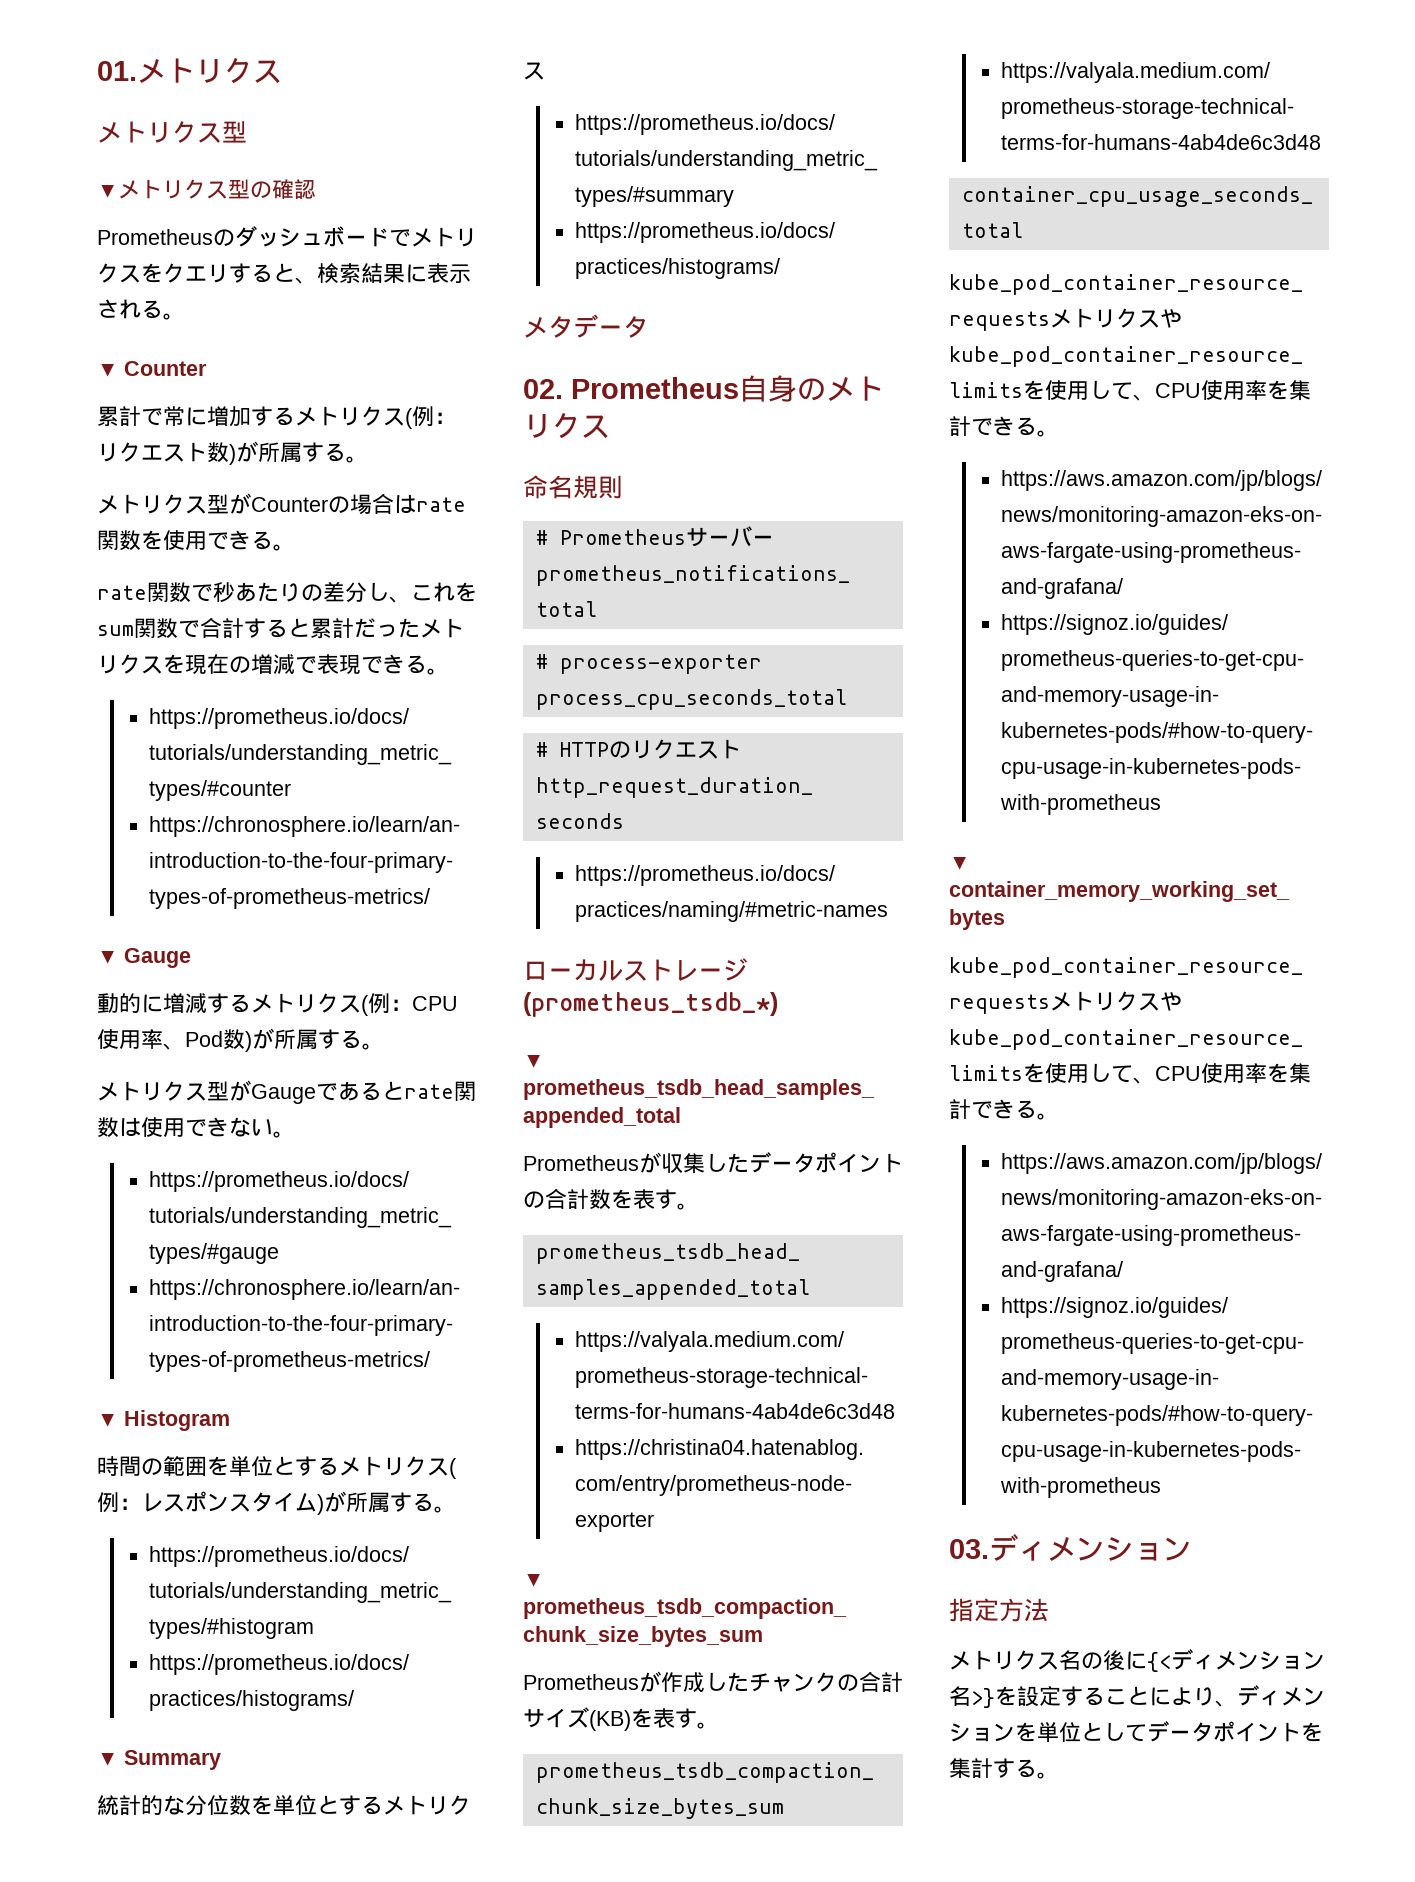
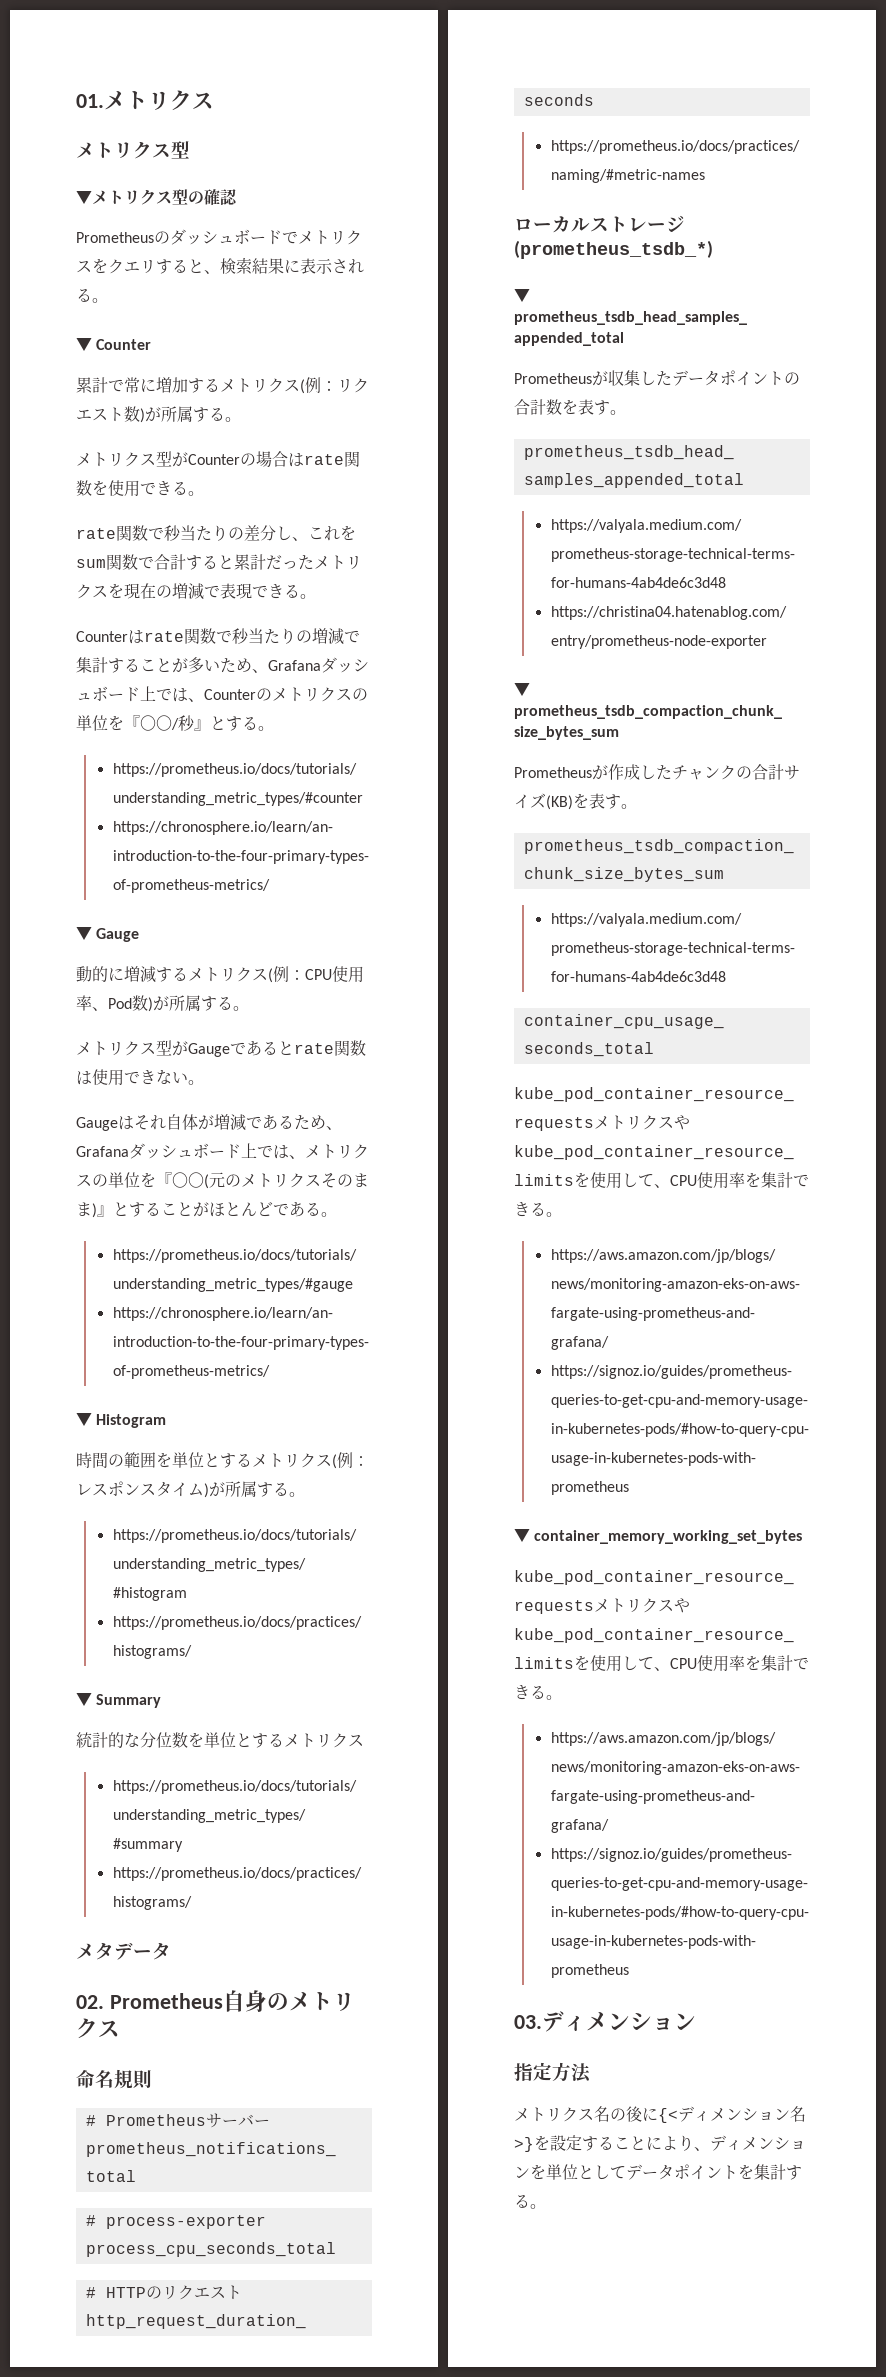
- rate関数で秒あたりの差分し、これをsum関数で合計すると累計だったメトリクスを現在の増減で表現できる。
+ rate関数で秒当たりの差分し、これをsum関数で合計すると累計だったメトリクスを現在の増減で表現できる。
+ Counterはrate関数で秒当たりの増減で集計することが多いため、Grafanaダッシュボード上では、Counterのメトリクスの単位を『〇〇/秒』とする。
+ Gaugeはそれ自体が増減であるため、Grafanaダッシュボード上では、メトリクスの単位を『〇〇(元のメトリクスそのまま)』とすることがほとんどである。

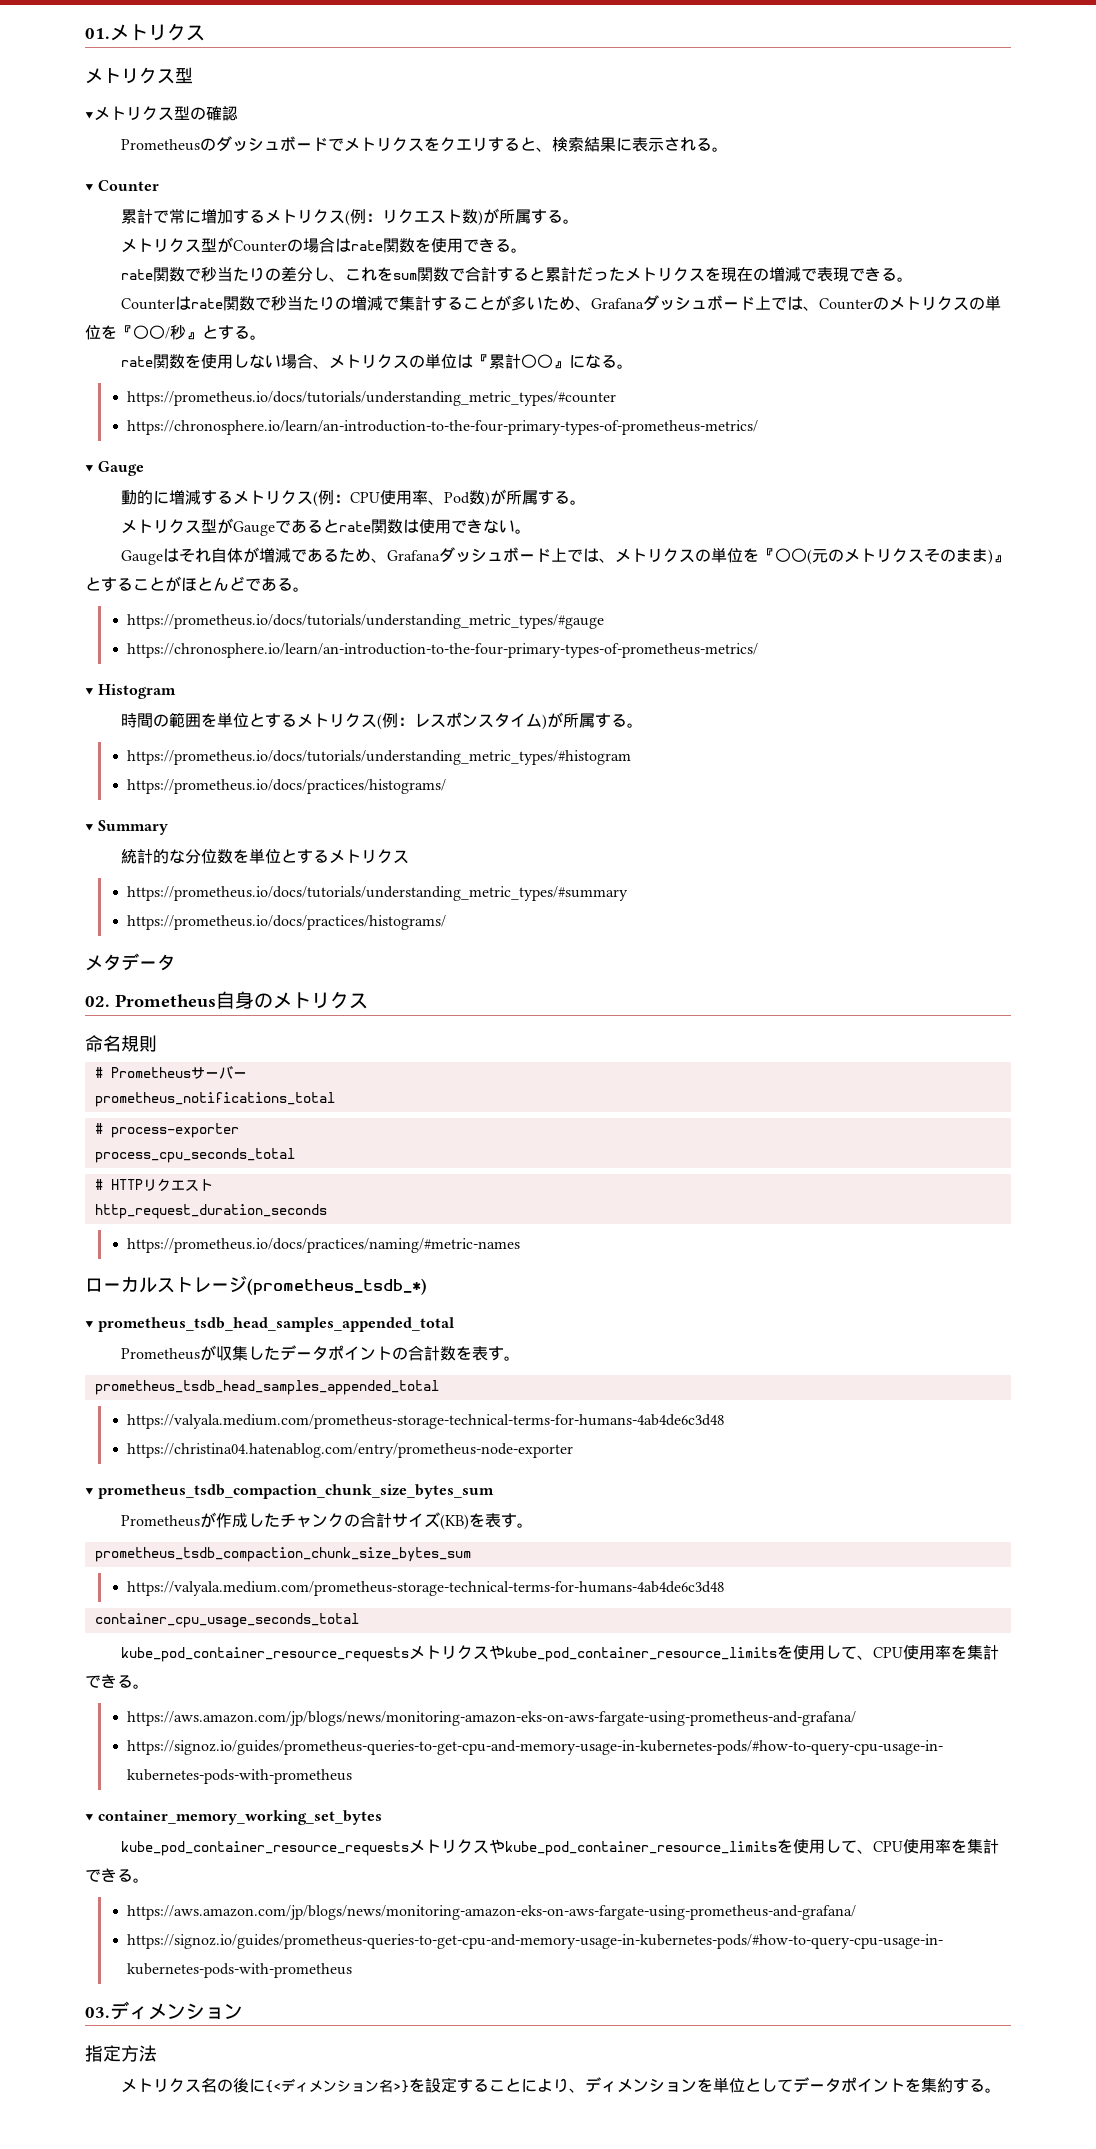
+ rate関数を使用しない場合、メトリクスの単位は『累計〇〇』になる。
- # HTTPのリクエスト
+ # HTTPリクエスト
- メトリクス名の後に{<ディメンション名>}を設定することにより、ディメンションを単位としてデータポイントを集計する。
+ メトリクス名の後に{<ディメンション名>}を設定することにより、ディメンションを単位としてデータポイントを集約する。

